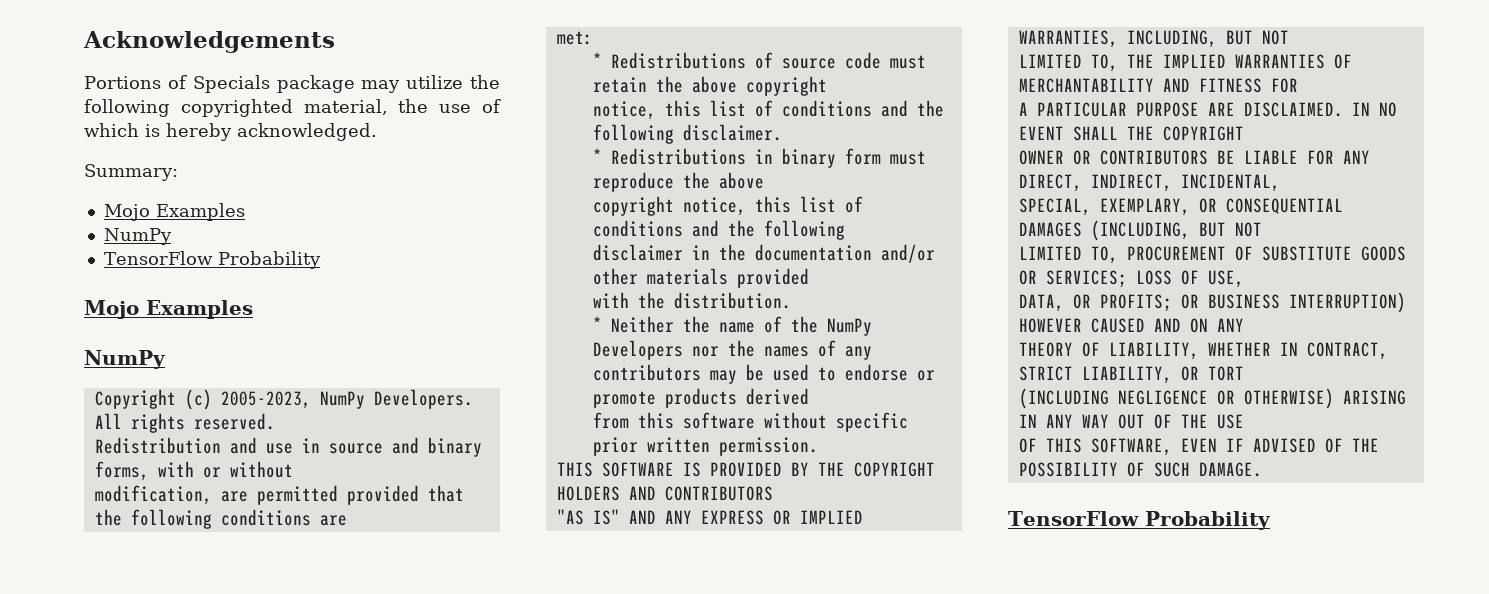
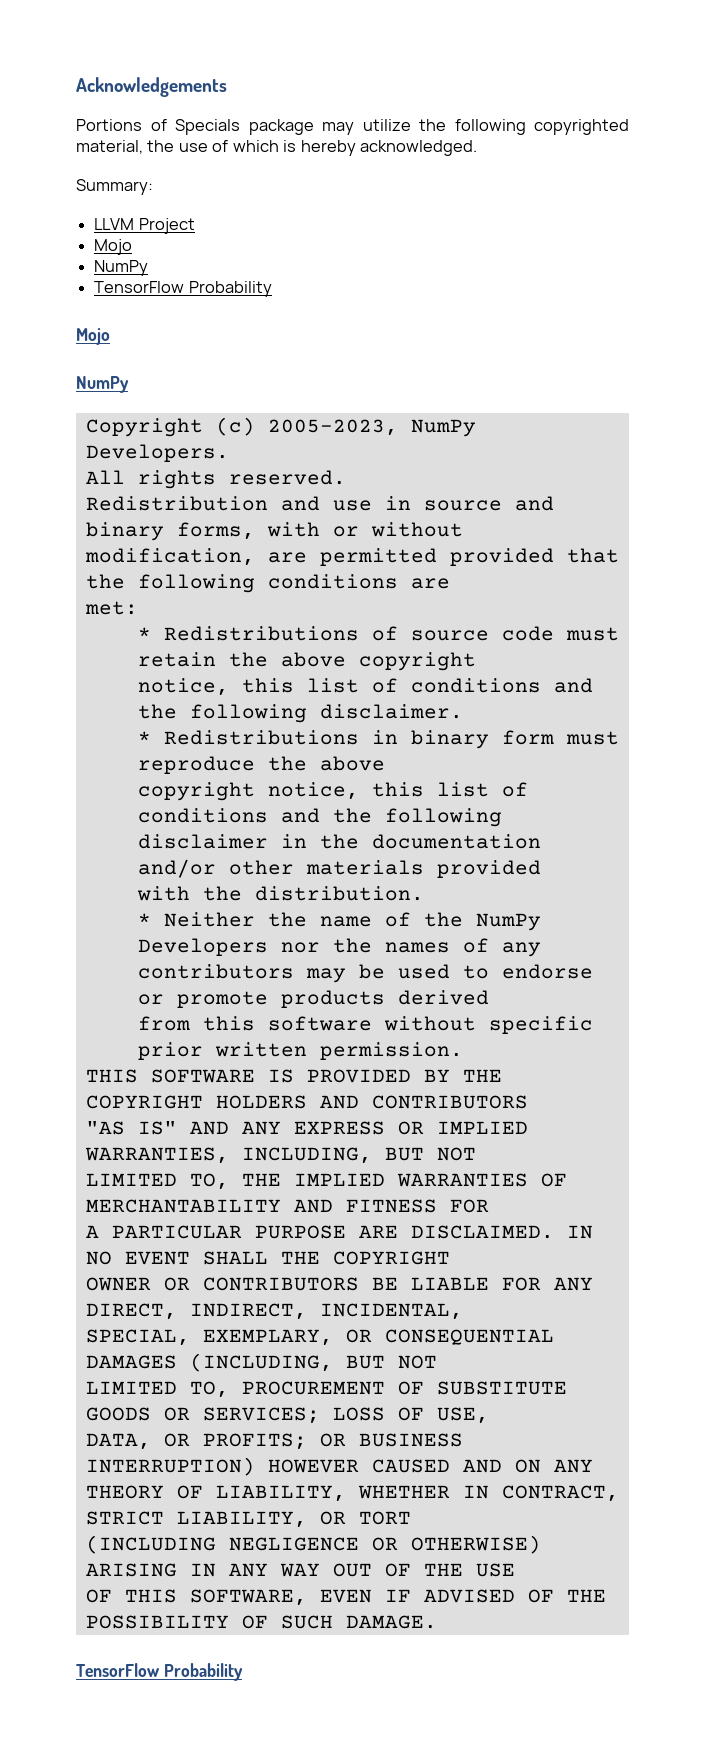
  Summary:
- Mojo Examples
+ LLVM Project
+ Mojo
  NumPy
  TensorFlow Probability
- Mojo Examples
+ Mojo

